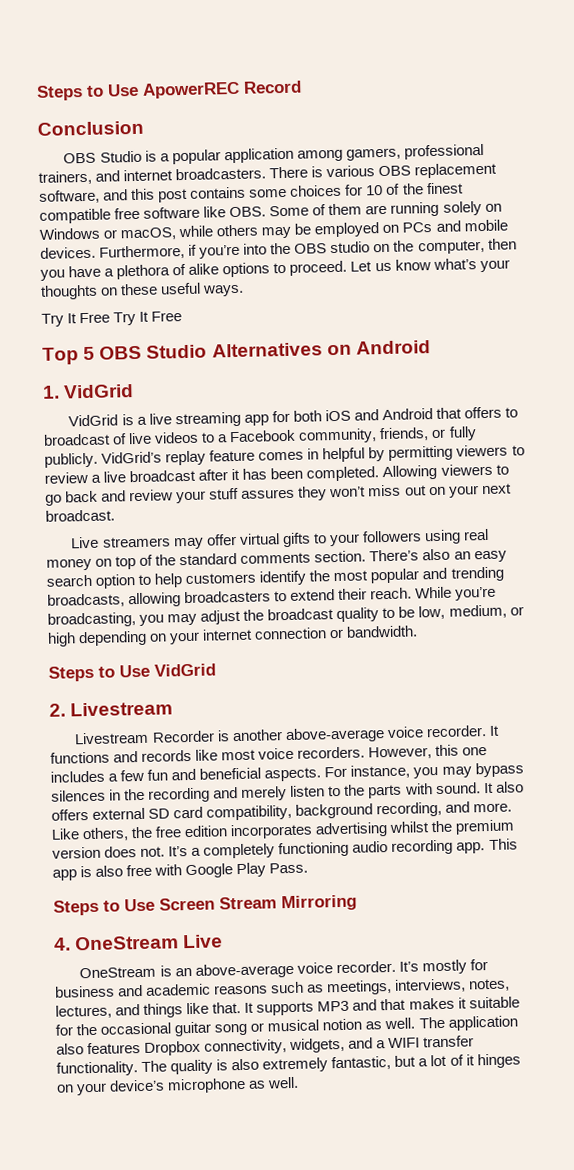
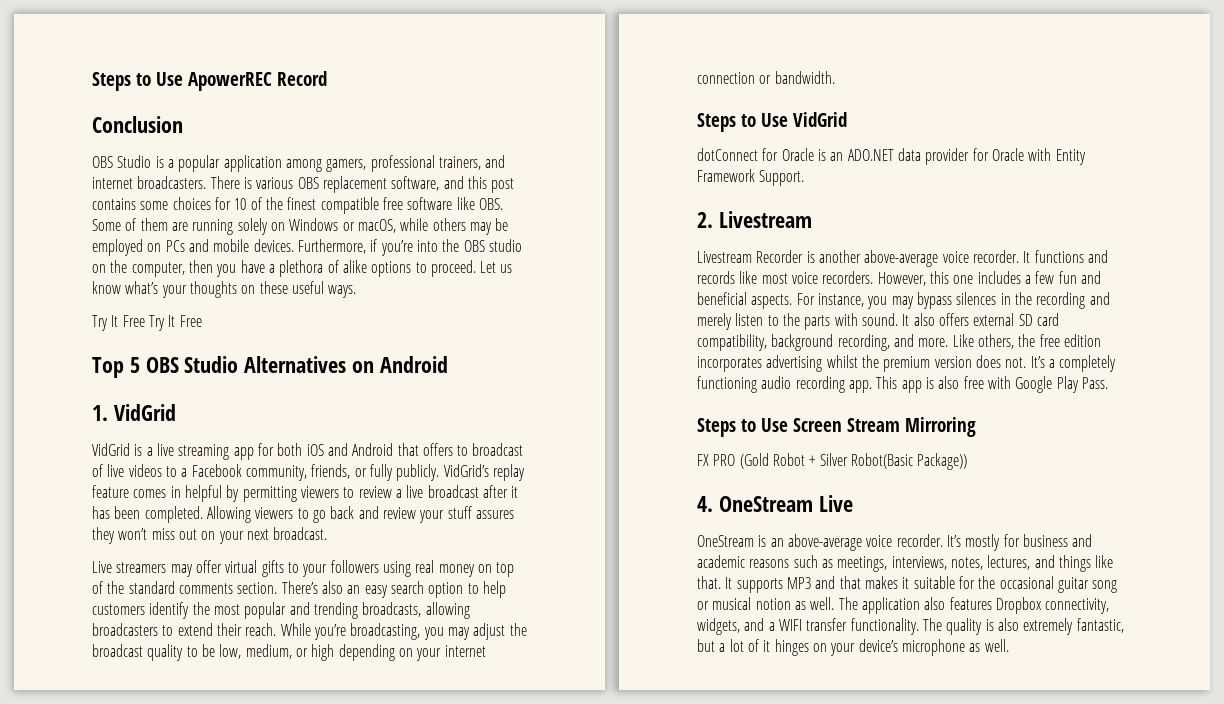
+ dotConnect for Oracle is an ADO.NET data provider for Oracle with Entity Framework Support.
+ FX PRO (Gold Robot + Silver Robot(Basic Package))

